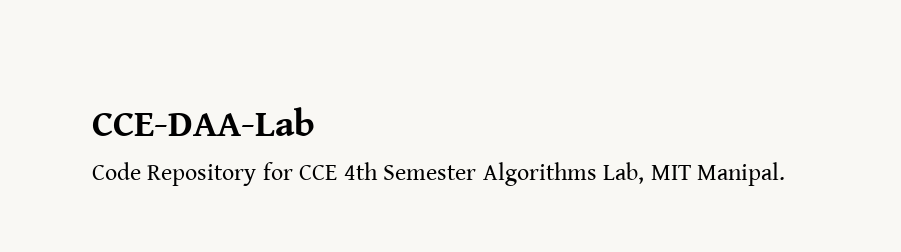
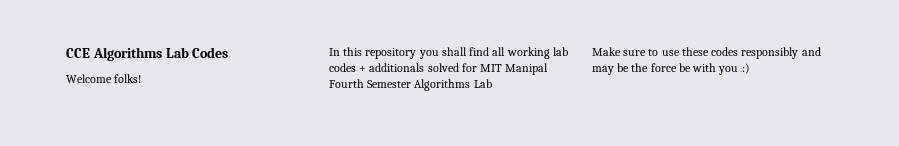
- CCE-DAA-Lab
- Code Repository for CCE 4th Semester Algorithms Lab, MIT Manipal.
+ CCE Algorithms Lab Codes
+ Welcome folks!
+ In this repository you shall find all working lab codes + additionals solved for MIT Manipal Fourth Semester Algorithms Lab
+ Make sure to use these codes responsibly and may be the force be with you :)

